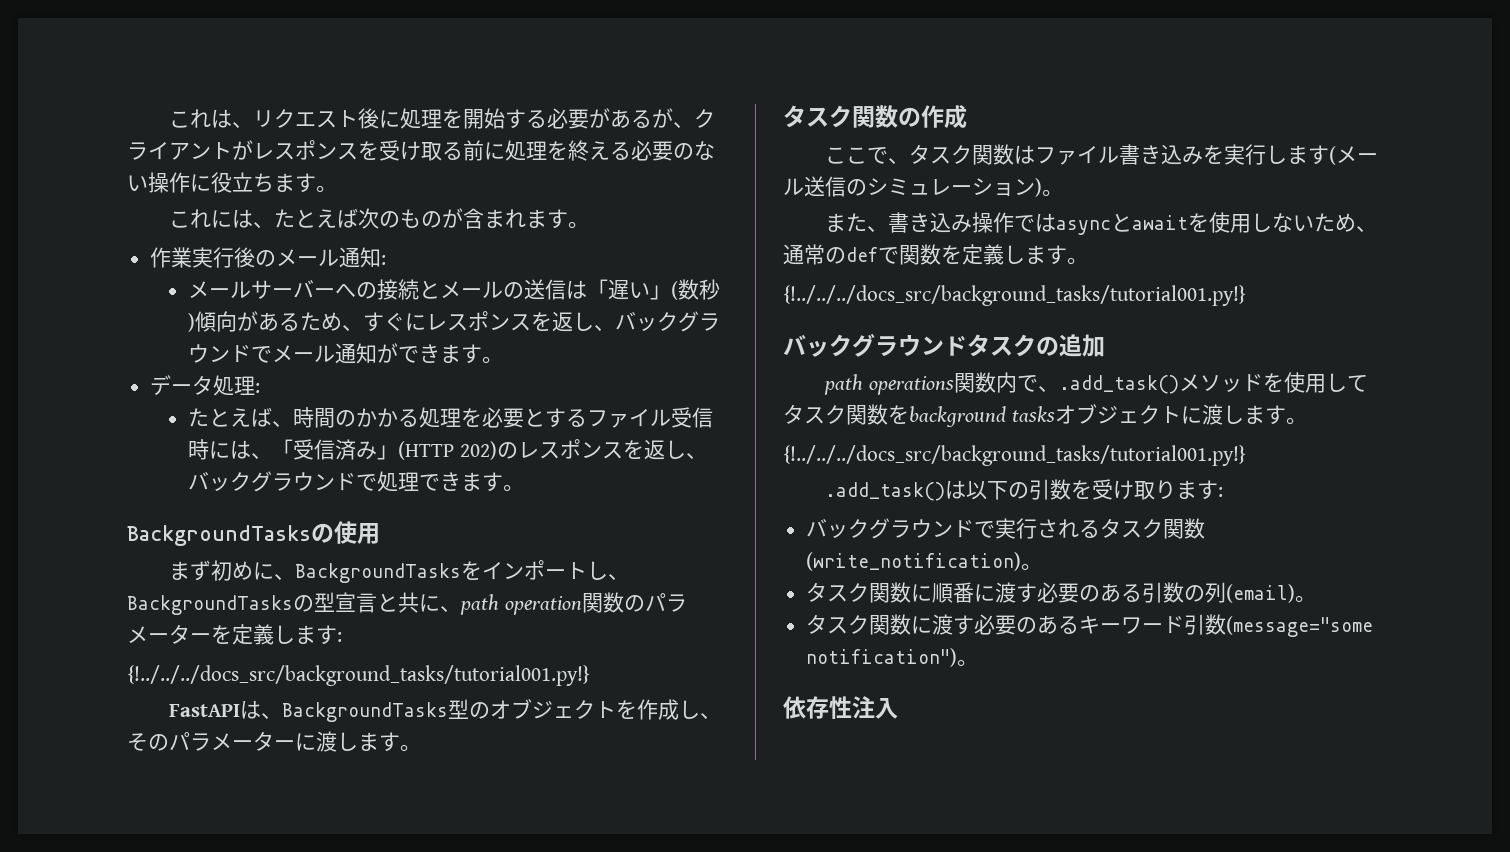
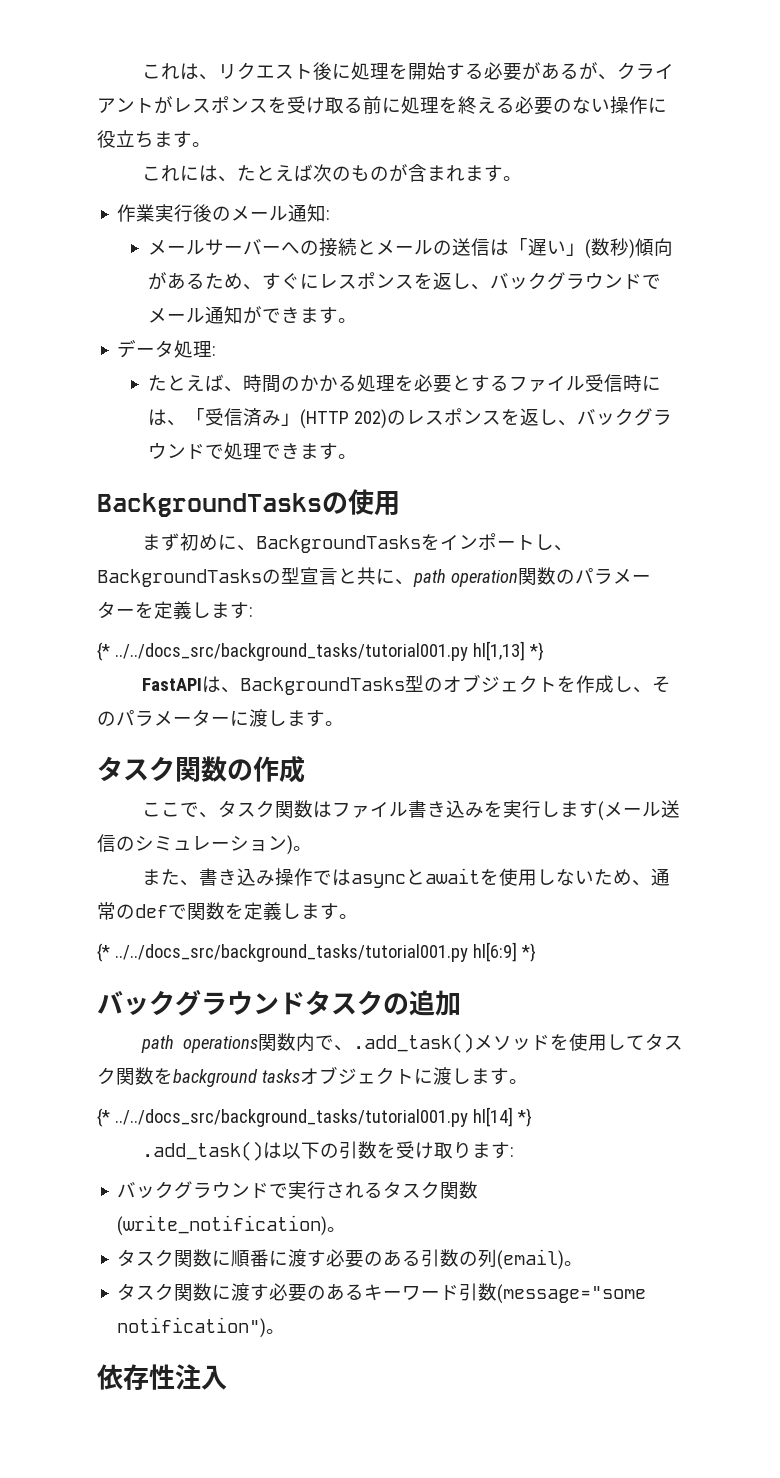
  まず初めに、BackgroundTasksをインポートし、BackgroundTasksの型宣言と共に、path operation関数のパラメーターを定義します:
- {!../../../docs_src/background_tasks/tutorial001.py!}
+ {* ../../docs_src/background_tasks/tutorial001.py hl[1,13] *}
  また、書き込み操作ではasyncとawaitを使用しないため、通常のdefで関数を定義します。
- {!../../../docs_src/background_tasks/tutorial001.py!}
+ {* ../../docs_src/background_tasks/tutorial001.py hl[6:9] *}
  path operations関数内で、.add_task()メソッドを使用してタスク関数をbackground tasksオブジェクトに渡します。
- {!../../../docs_src/background_tasks/tutorial001.py!}
+ {* ../../docs_src/background_tasks/tutorial001.py hl[14] *}

